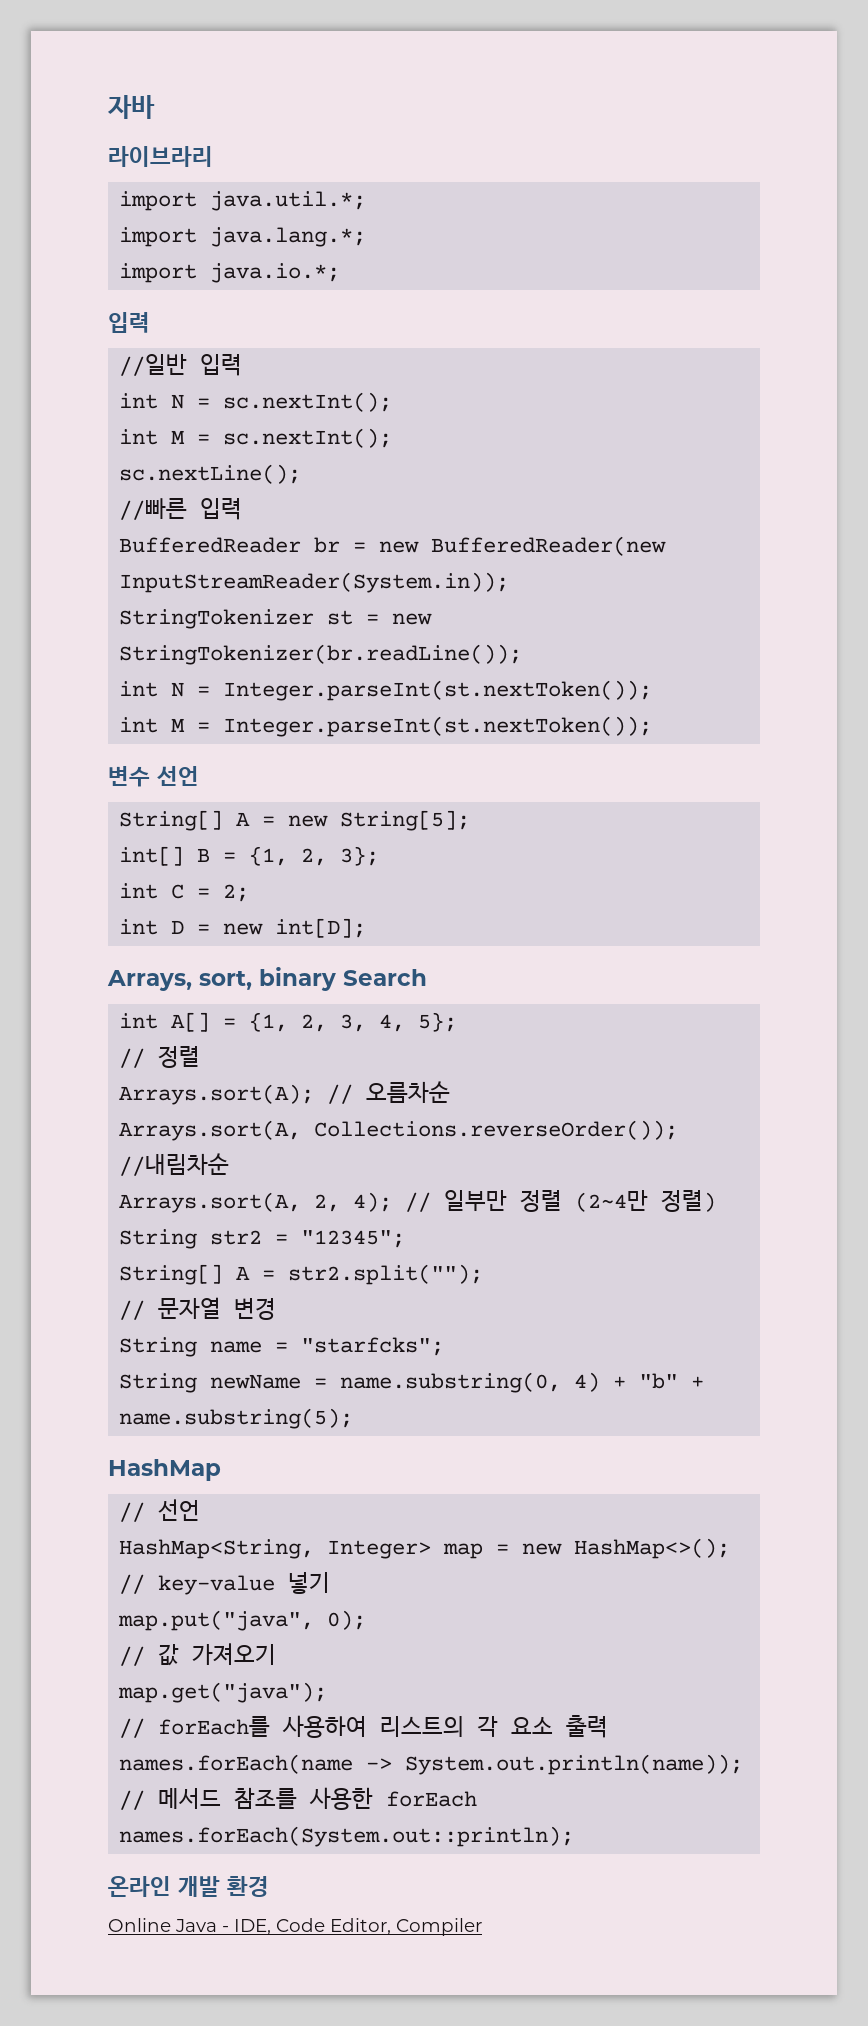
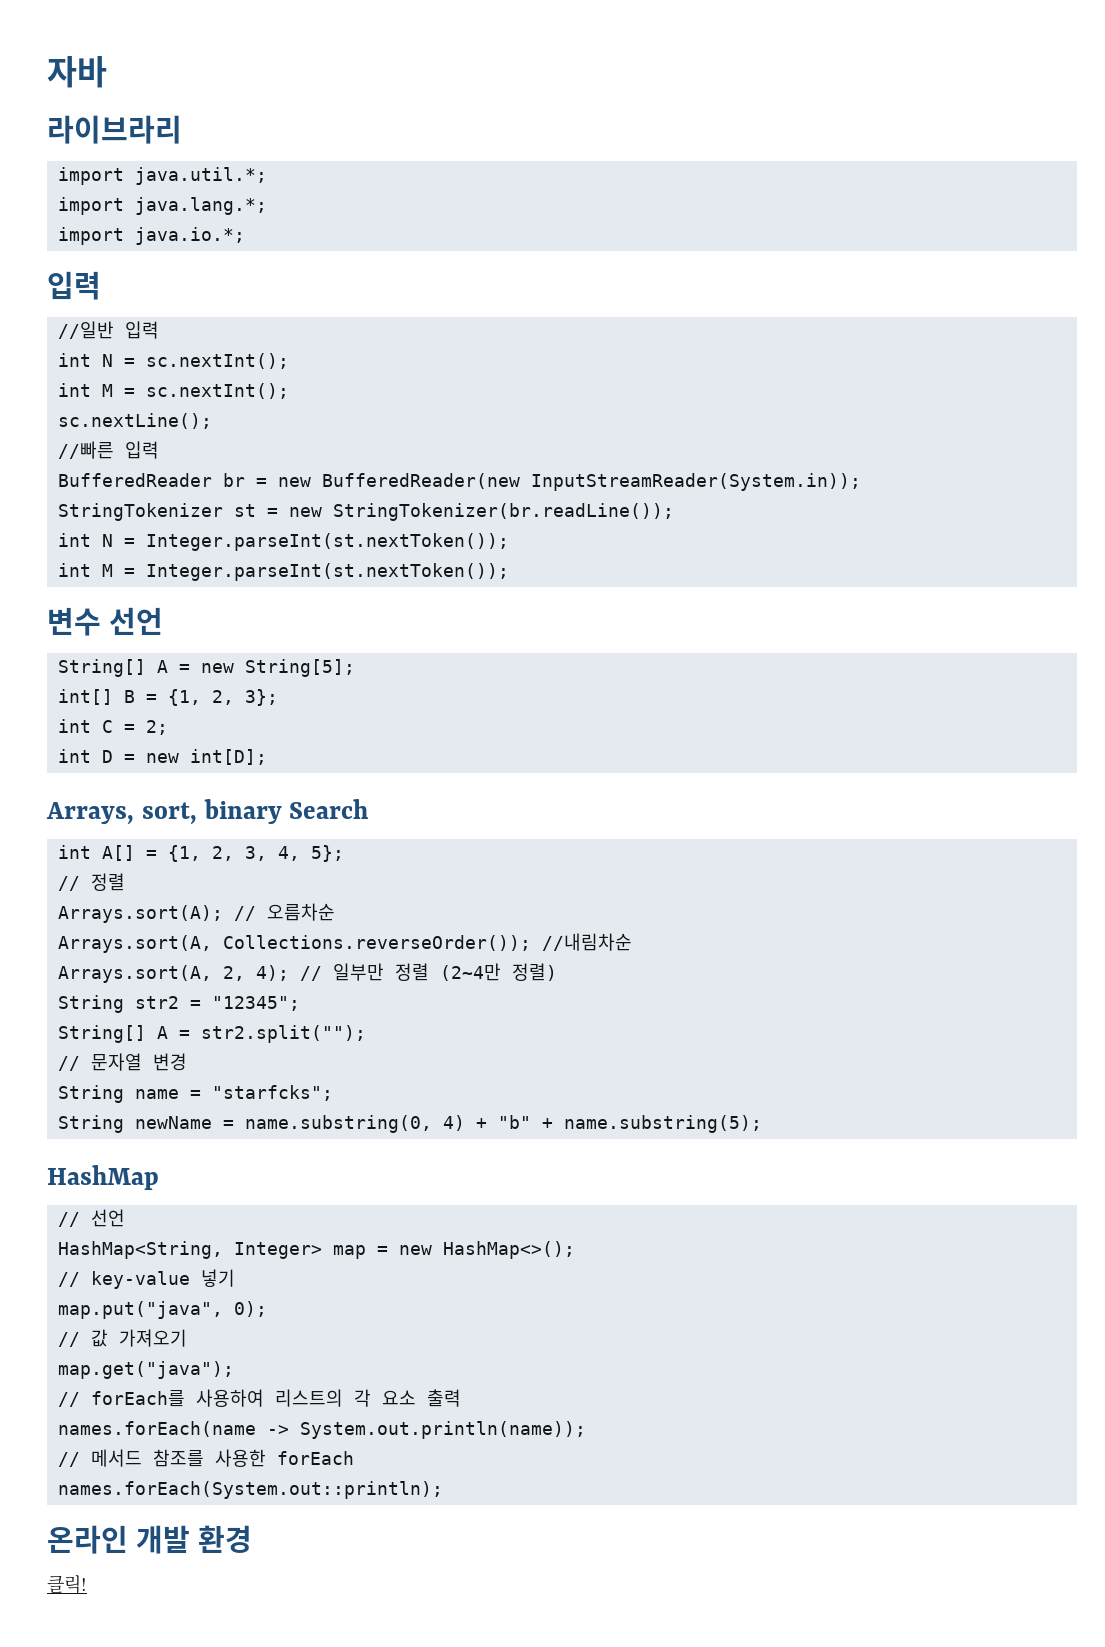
- Online Java - IDE, Code Editor, Compiler
+ 클릭!

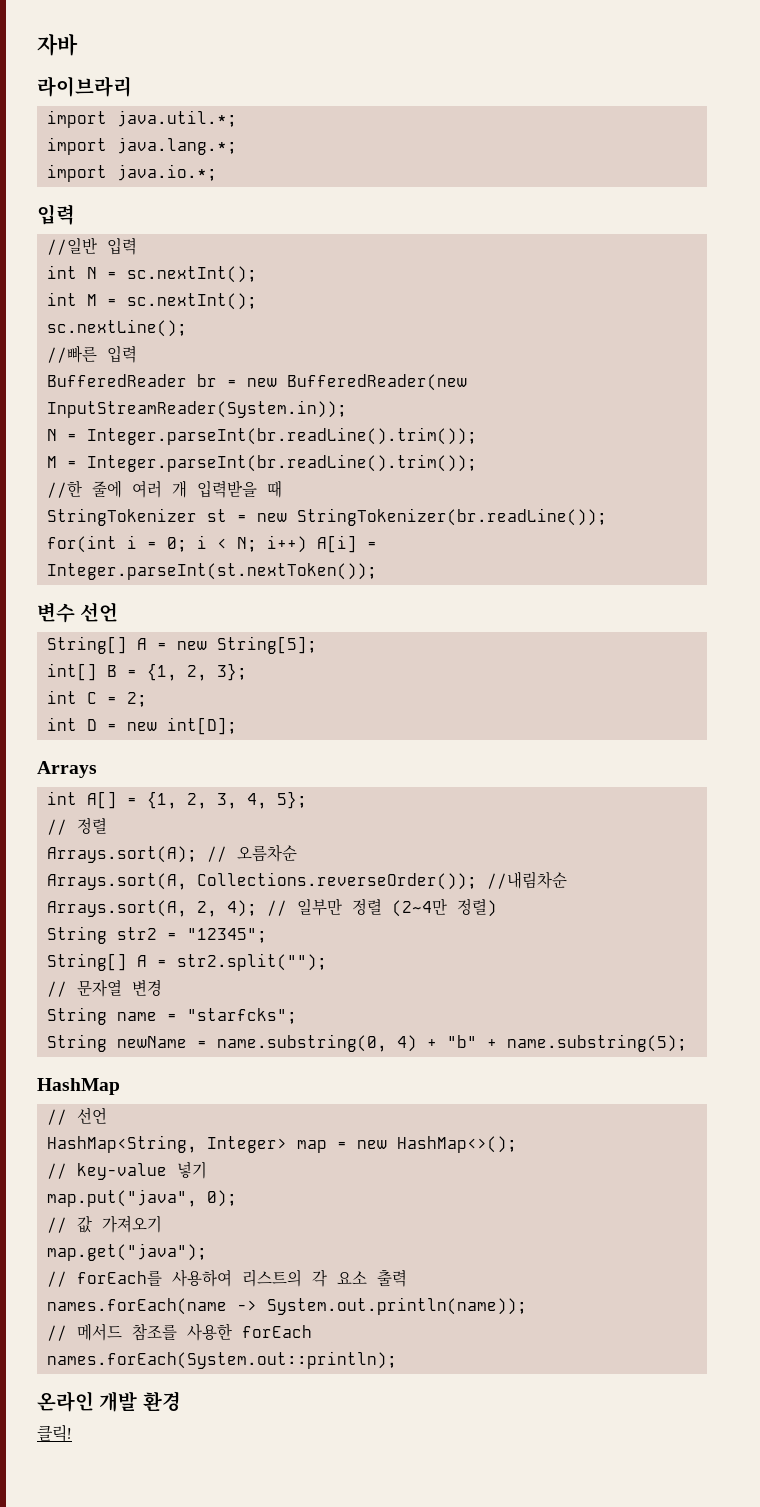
+ N = Integer.parseInt(br.readLine().trim());
+ M = Integer.parseInt(br.readLine().trim());
+ //한 줄에 여러 개 입력받을 때
- int N = Integer.parseInt(st.nextToken());
- int M = Integer.parseInt(st.nextToken());
+ for(int i = 0; i < N; i++) A[i] = Integer.parseInt(st.nextToken());
- Arrays, sort, binary Search
+ Arrays

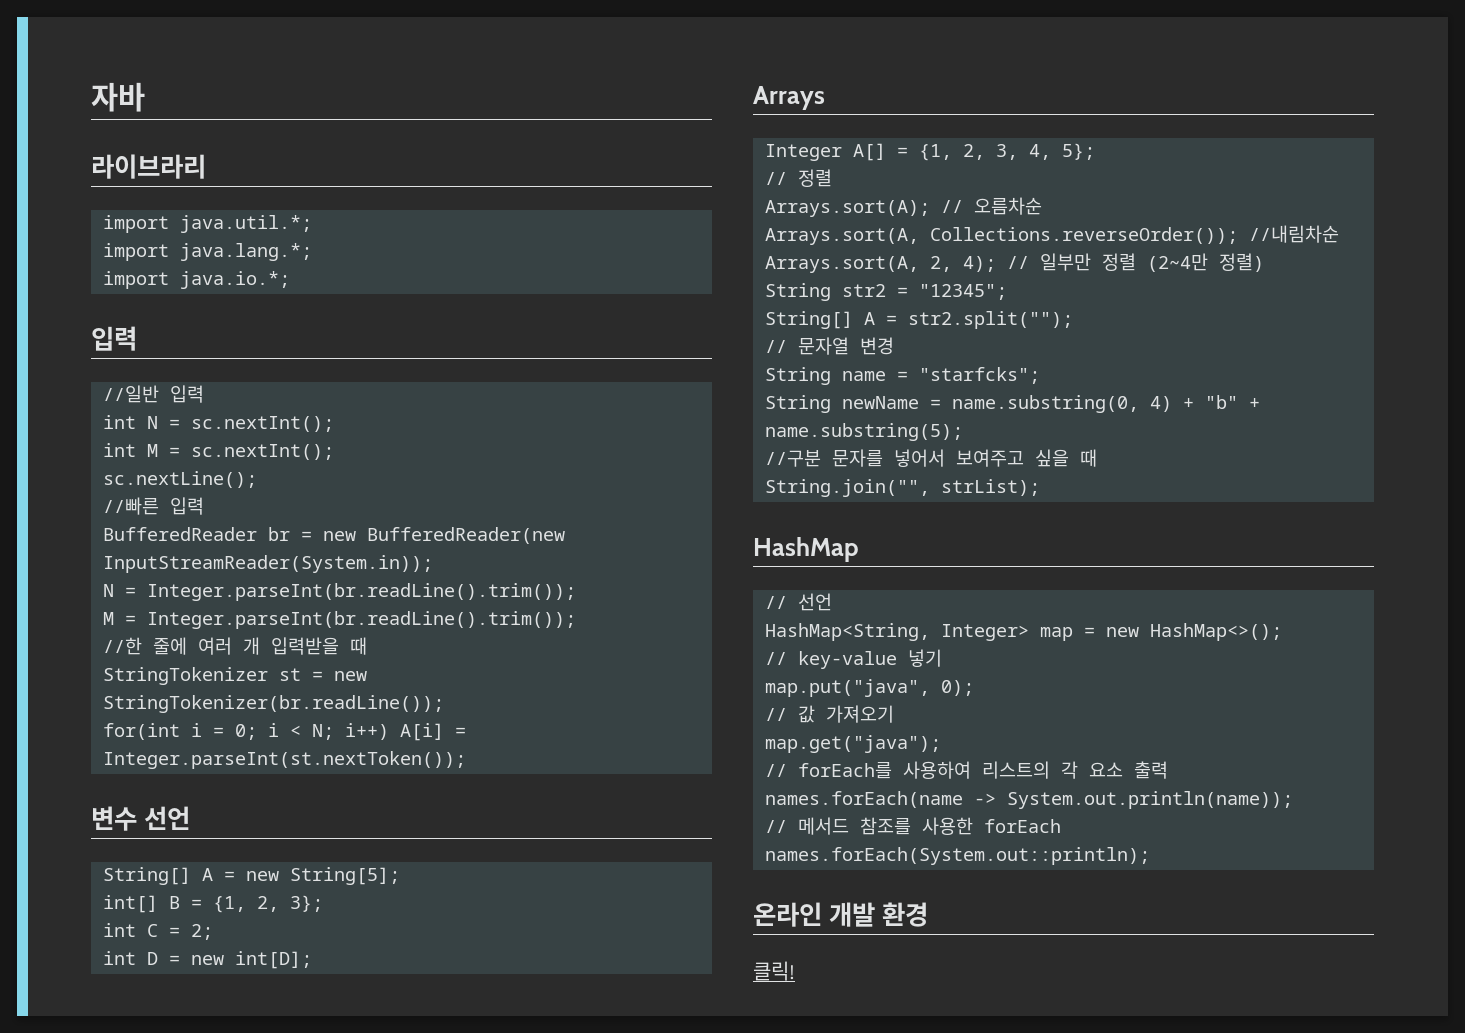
- int A[] = {1, 2, 3, 4, 5};
+ Integer A[] = {1, 2, 3, 4, 5};
+ //구분 문자를 넣어서 보여주고 싶을 때
+ String.join("", strList);

